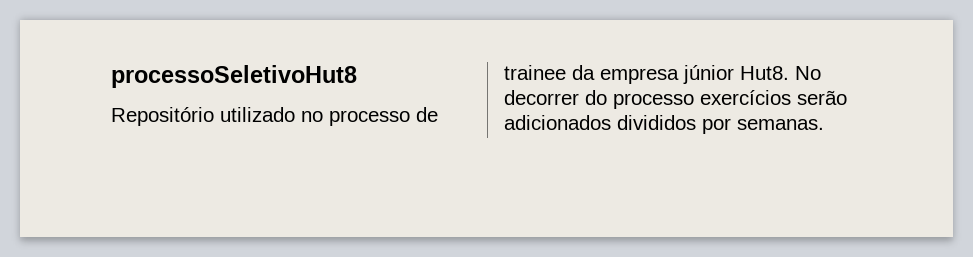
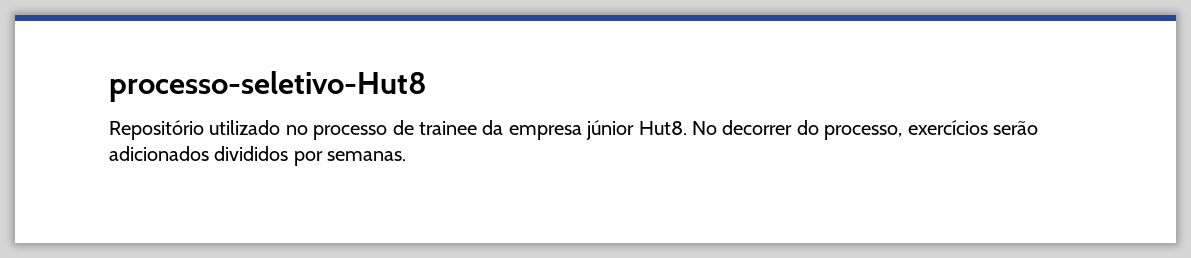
- processoSeletivoHut8
+ processo-seletivo-Hut8
- No decorrer do processo exercícios serão adicionados divididos por semanas.
+ No decorrer do processo, exercícios serão adicionados divididos por semanas.

